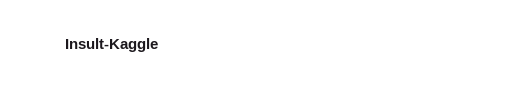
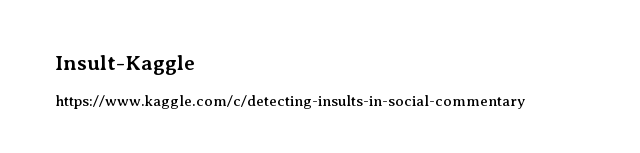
+ https://www.kaggle.com/c/detecting-insults-in-social-commentary

